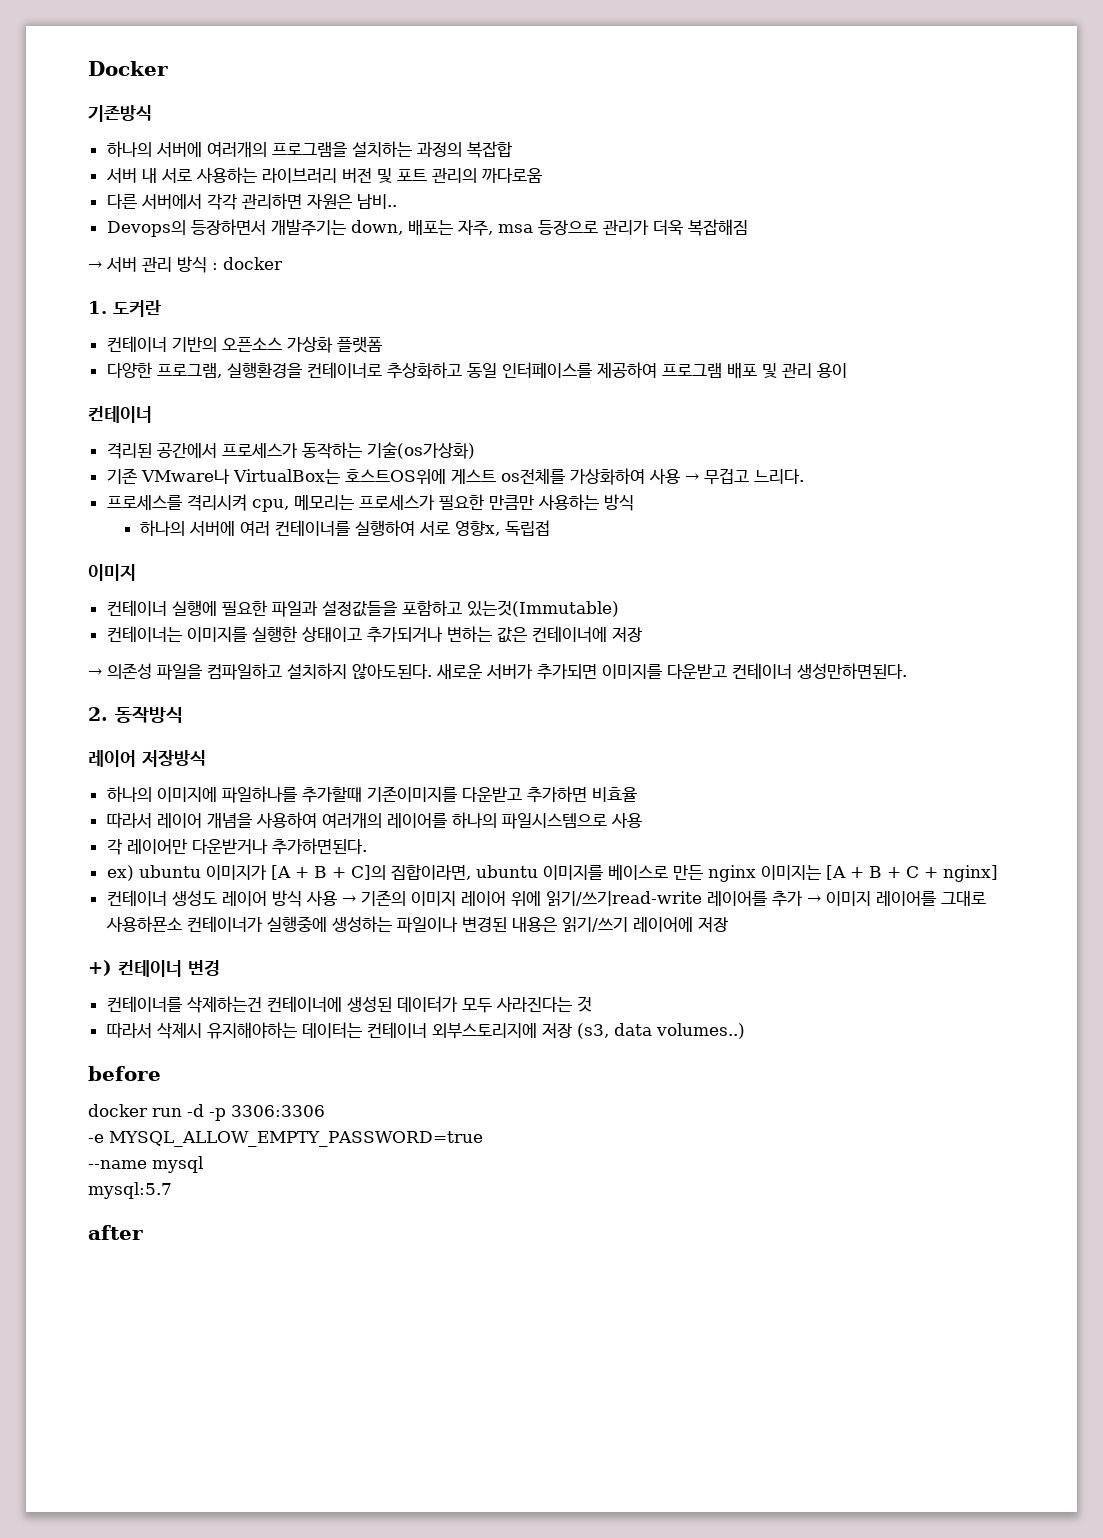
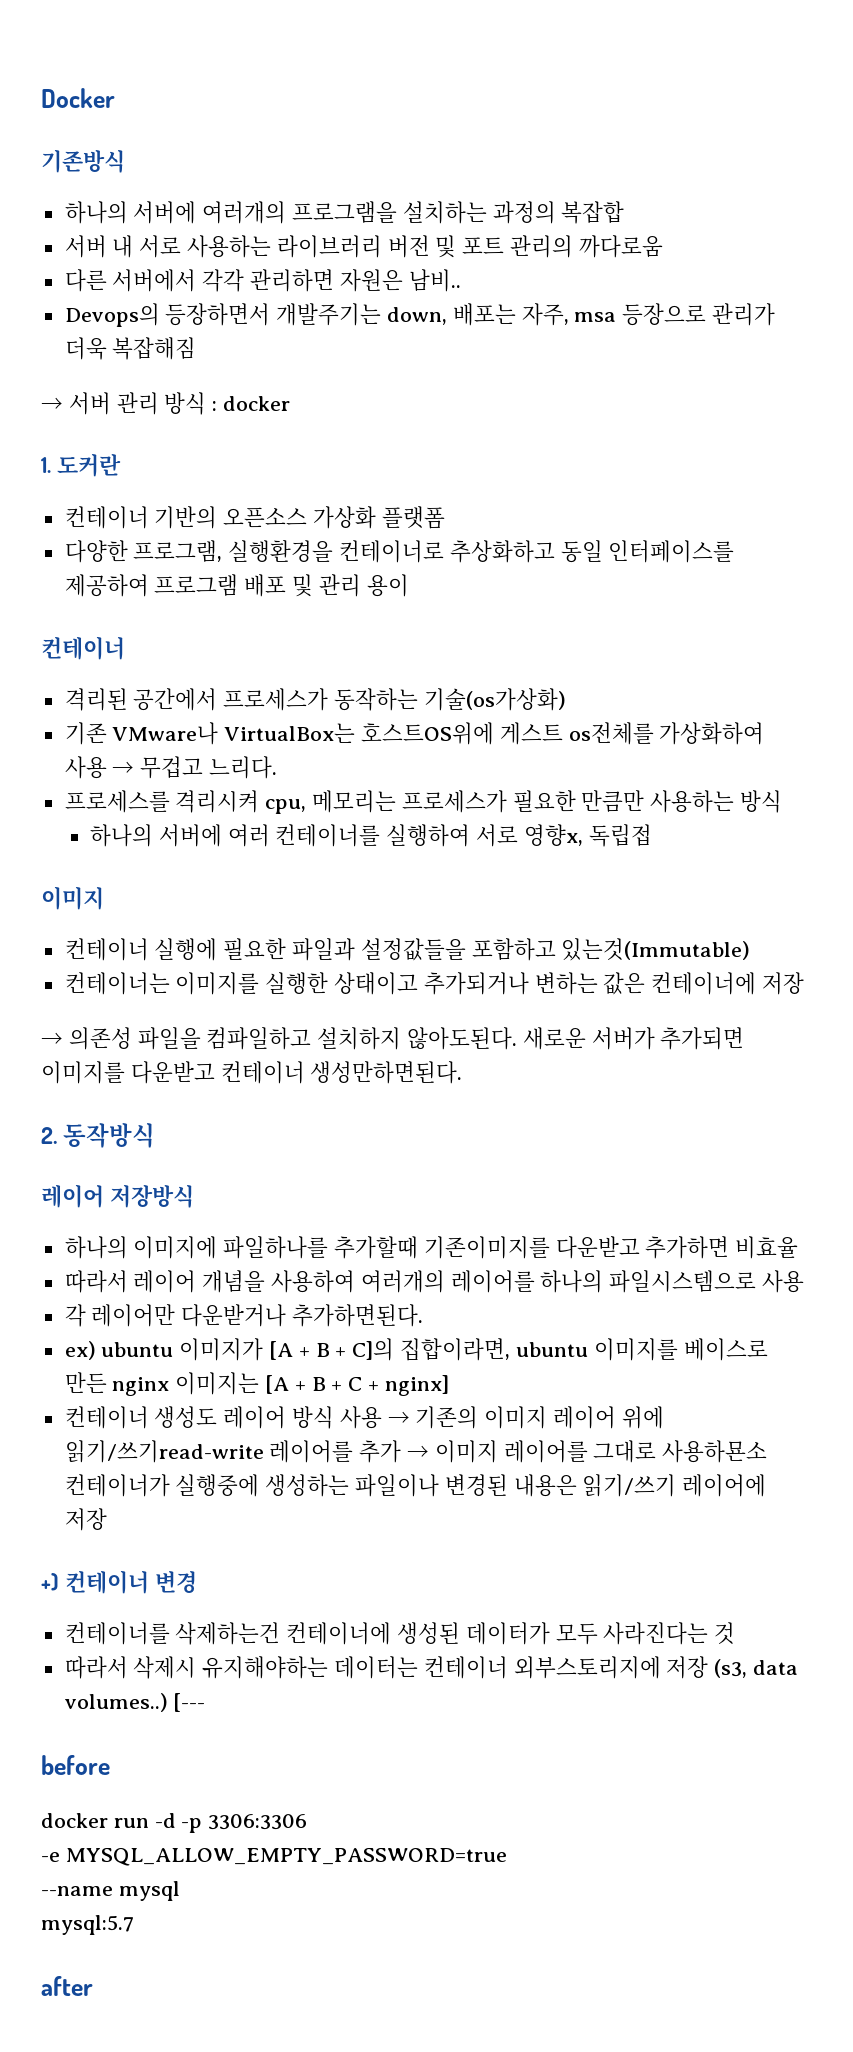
+ [---

